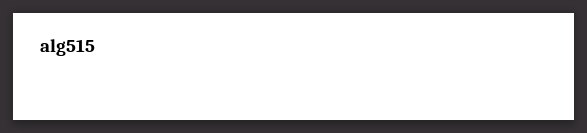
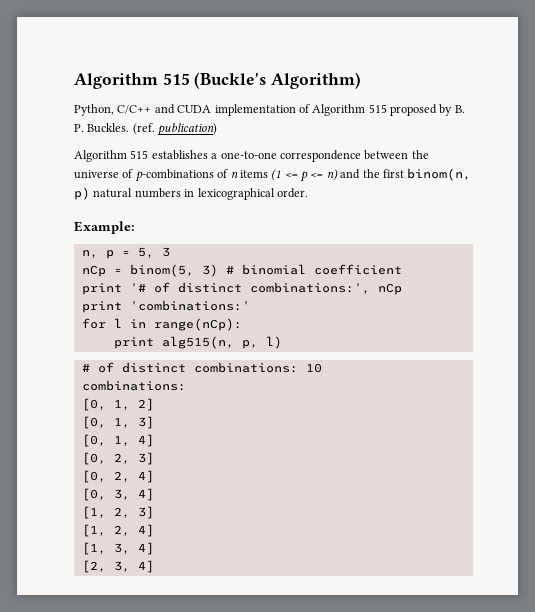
- alg515
+ Algorithm 515 (Buckle's Algorithm)
+ Python, C/C++ and CUDA implementation of Algorithm 515 proposed by B. P. Buckles. (ref. publication)
+ Algorithm 515 establishes a one-to-one correspondence between the universe of p-combinations of n items (1 <= p <= n) and the first binom(n, p) natural numbers in lexicographical order.
+ Example:
+ n, p = 5, 3
+ nCp = binom(5, 3) # binomial coefficient
+ print '# of distinct combinations:', nCp
+ print 'combinations:'
+ for l in range(nCp):
+ print alg515(n, p, l)
+ # of distinct combinations: 10
+ combinations:
+ [0, 1, 2]
+ [0, 1, 3]
+ [0, 1, 4]
+ [0, 2, 3]
+ [0, 2, 4]
+ [0, 3, 4]
+ [1, 2, 3]
+ [1, 2, 4]
+ [1, 3, 4]
+ [2, 3, 4]

